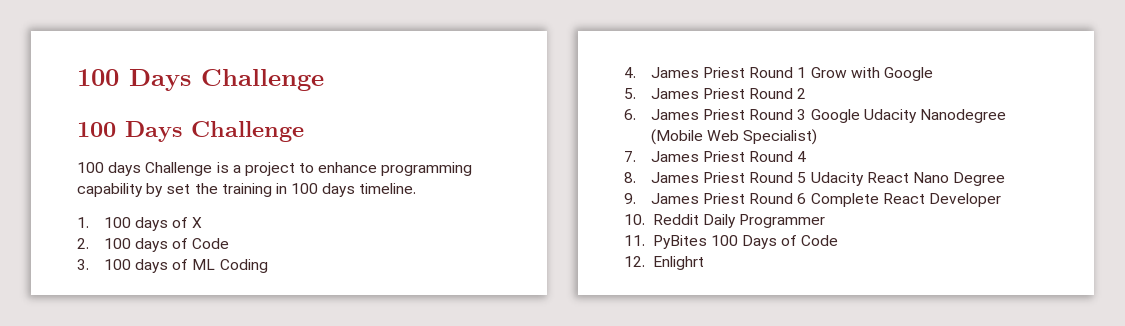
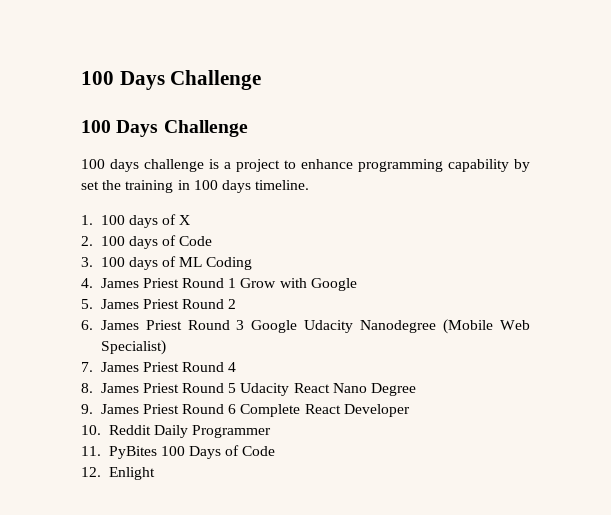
- 100 days Challenge is a project to enhance programming capability by set the training in 100 days timeline.
+ 100 days challenge is a project to enhance programming capability by set the training in 100 days timeline.
- 12. Enlighrt
+ 12. Enlight

